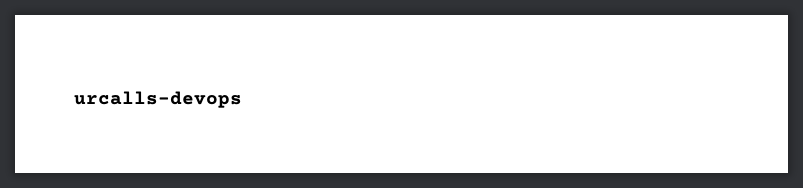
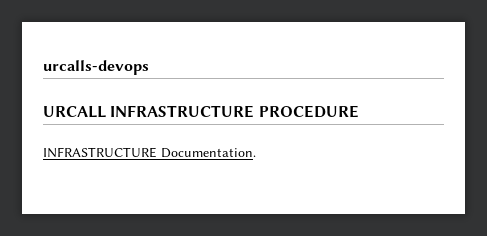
+ URCALL INFRASTRUCTURE PROCEDURE
+ INFRASTRUCTURE Documentation.

